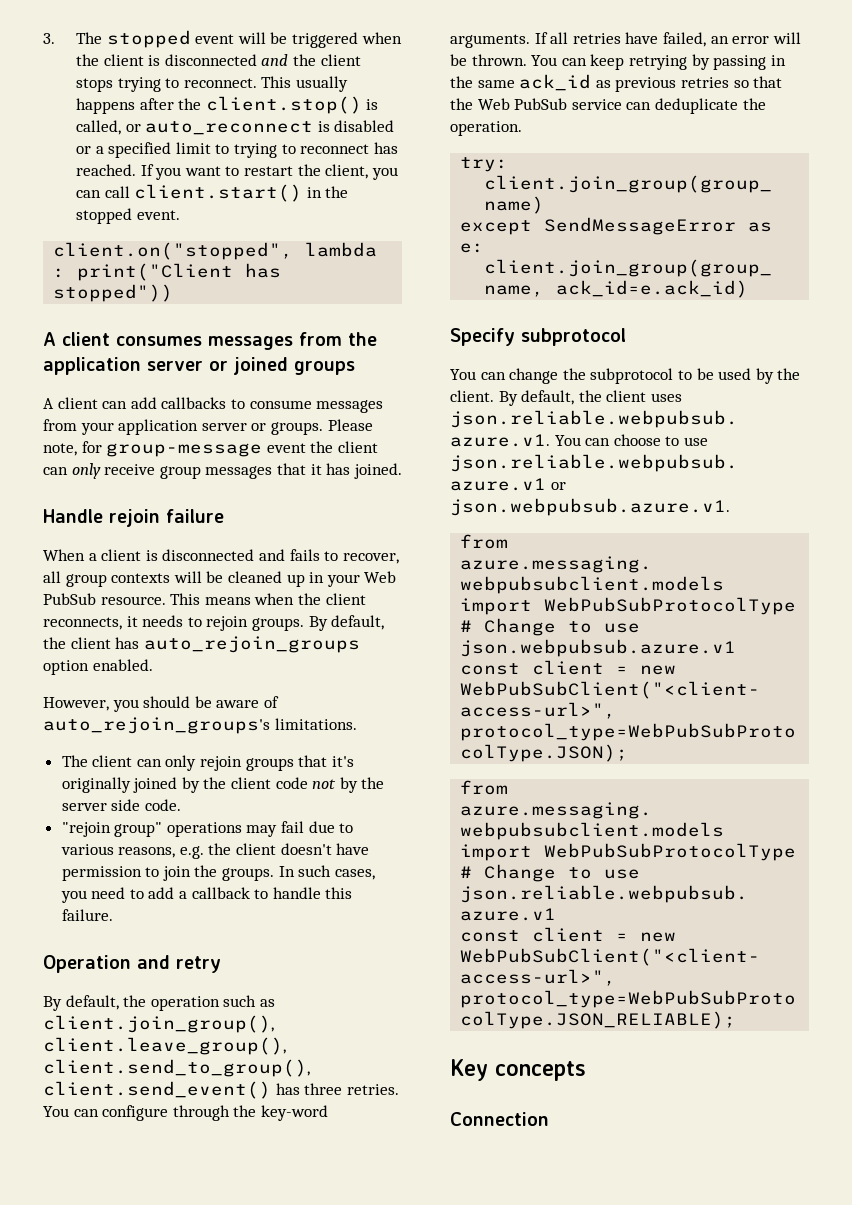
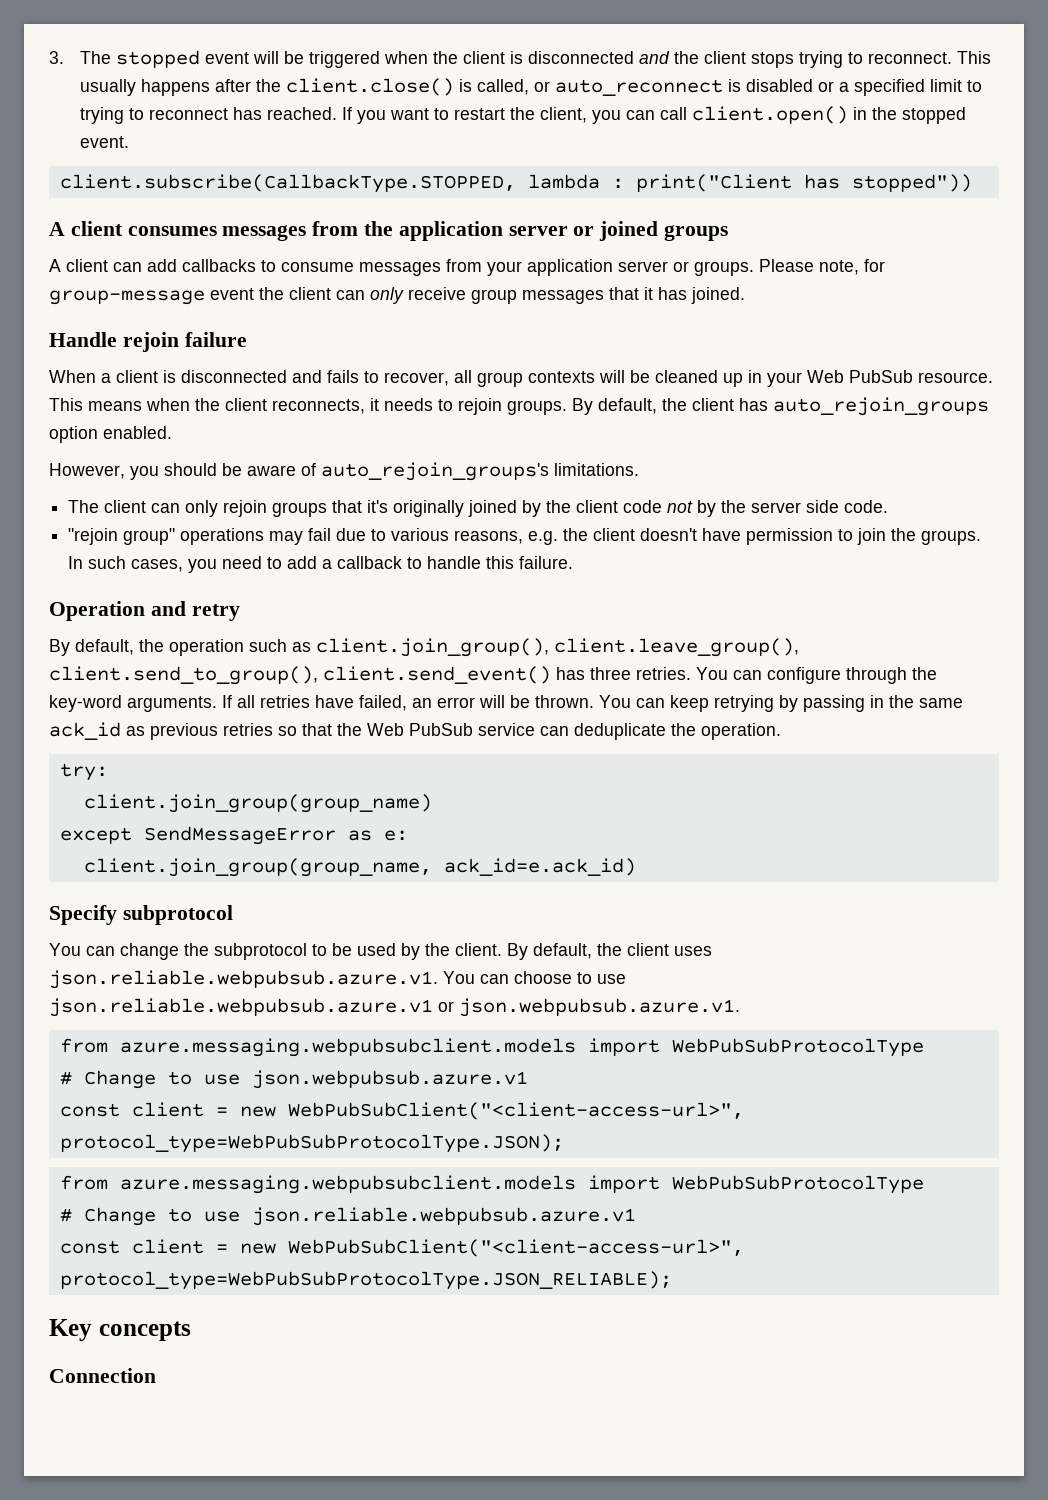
- This usually happens after the client.stop() is called, or auto_reconnect is disabled or a specified limit to trying to reconnect has reached.
+ This usually happens after the client.close() is called, or auto_reconnect is disabled or a specified limit to trying to reconnect has reached.
- If you want to restart the client, you can call client.start() in the stopped event.
+ If you want to restart the client, you can call client.open() in the stopped event.
- client.on("stopped", lambda : print("Client has stopped"))
+ client.subscribe(CallbackType.STOPPED, lambda : print("Client has stopped"))

